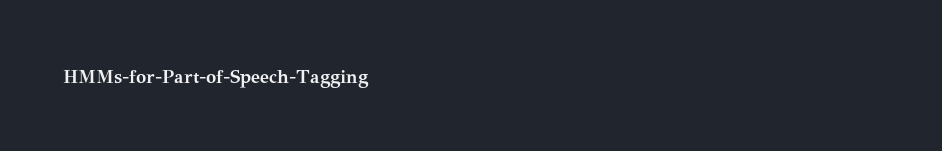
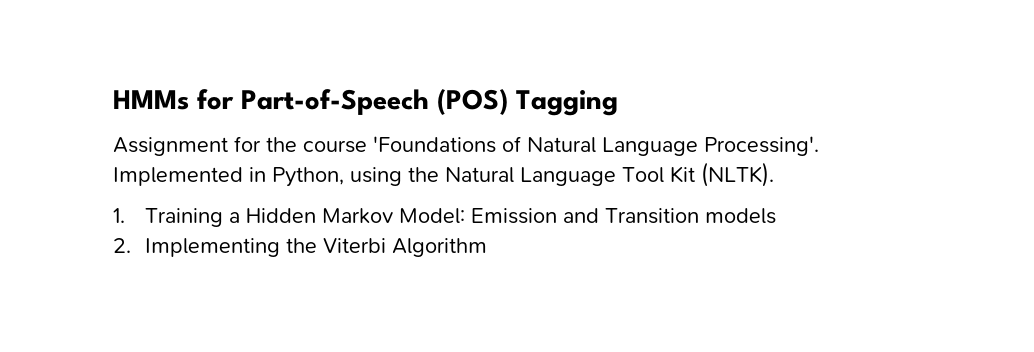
- HMMs-for-Part-of-Speech-Tagging
+ HMMs for Part-of-Speech (POS) Tagging
+ Assignment for the course 'Foundations of Natural Language Processing'. Implemented in Python, using the Natural Language Tool Kit (NLTK).
+ 1. Training a Hidden Markov Model: Emission and Transition models
+ 2. Implementing the Viterbi Algorithm

